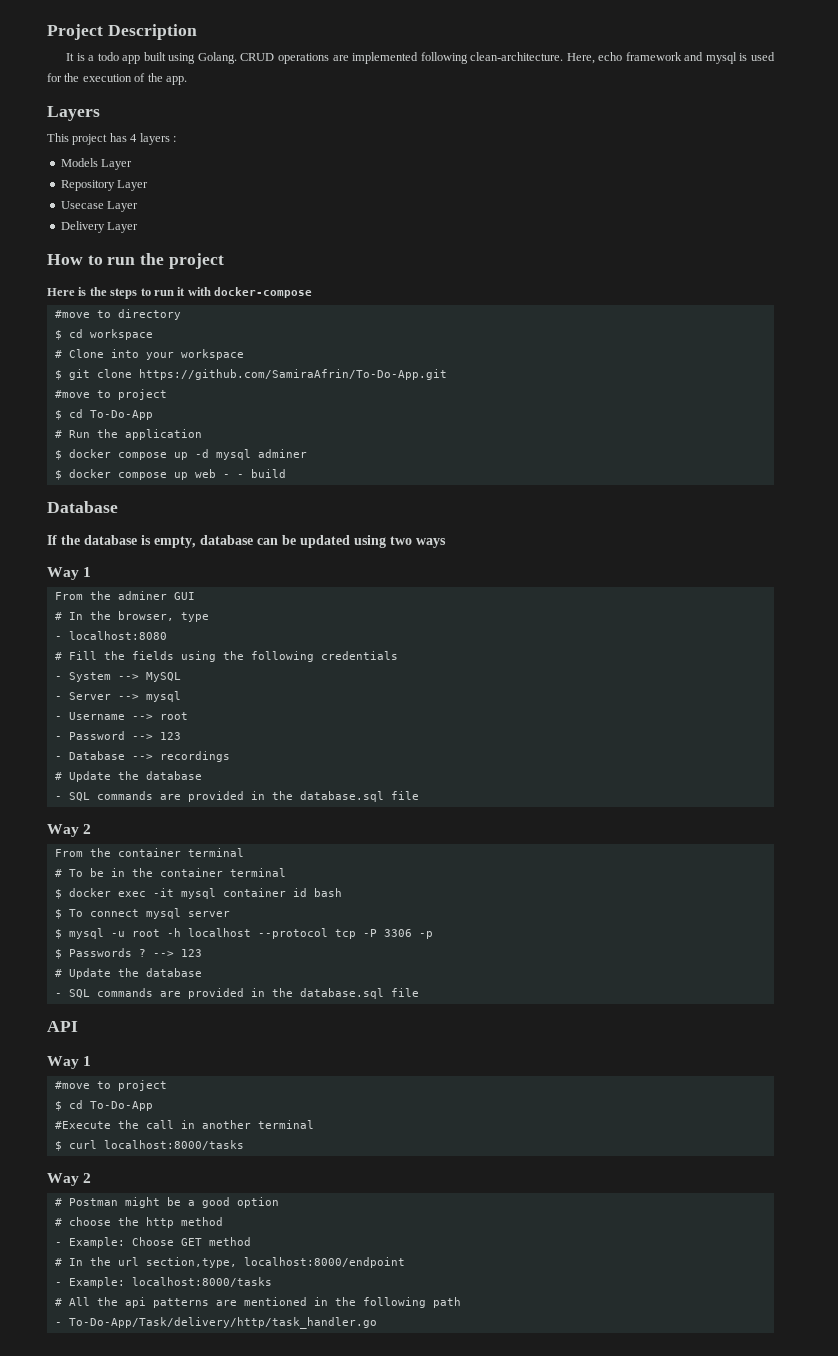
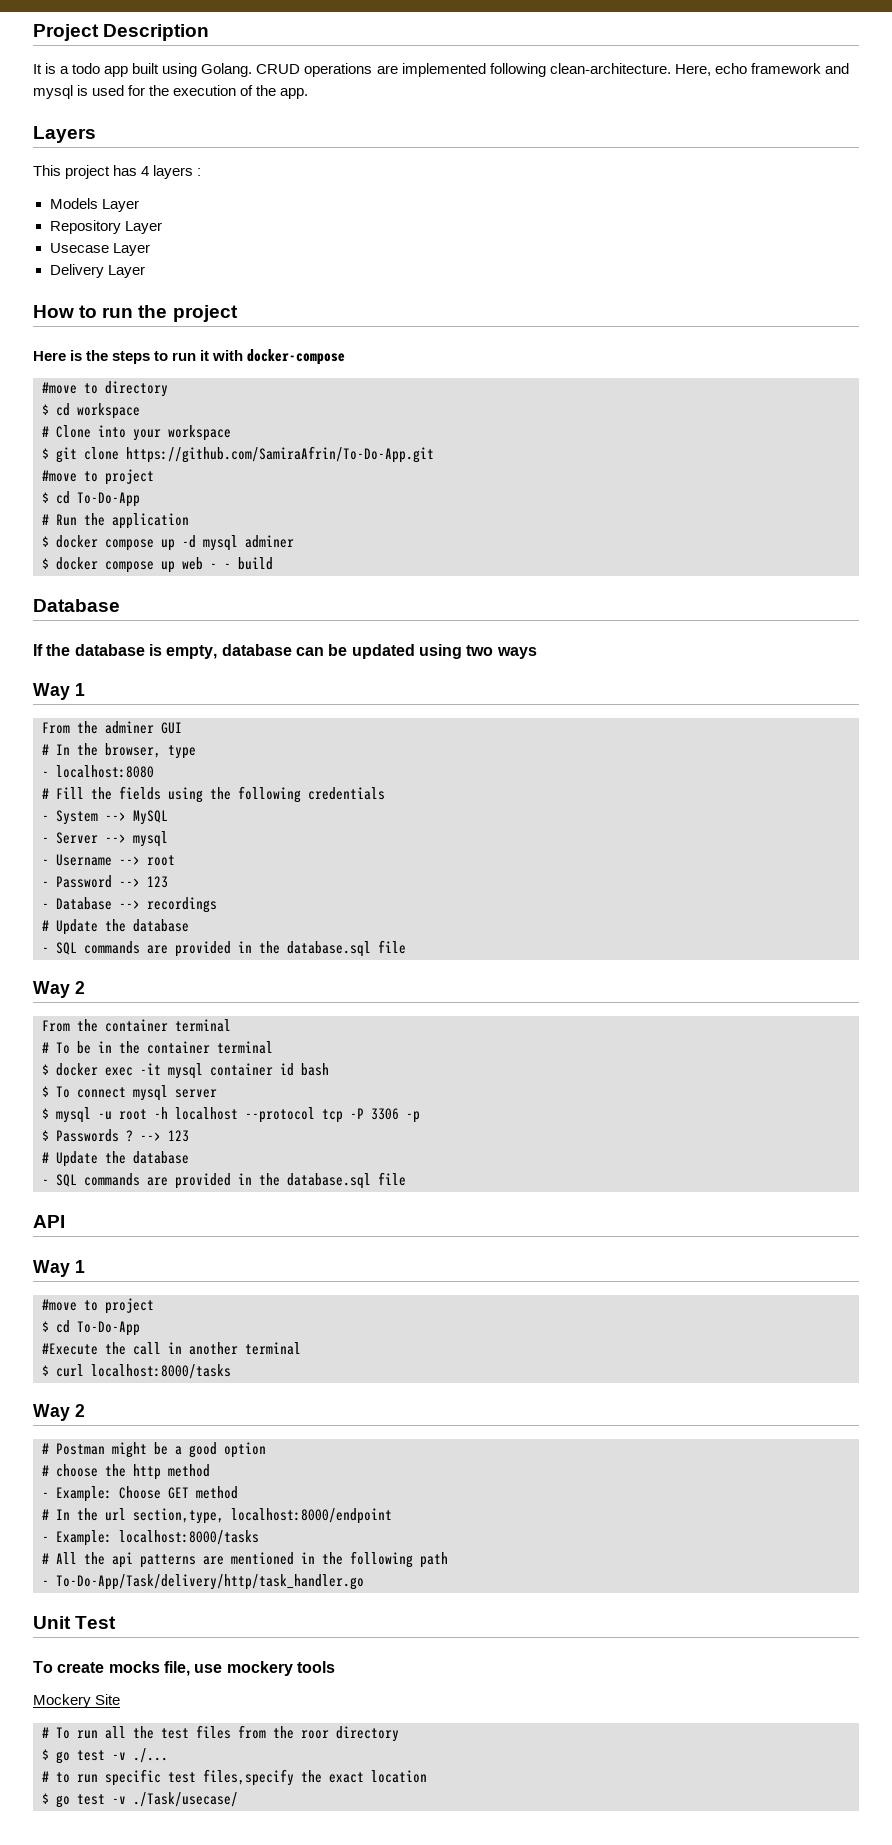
+ Unit Test
+ To create mocks file, use mockery tools
+ Mockery Site
+ # To run all the test files from the roor directory
+ $ go test -v ./...
+ # to run specific test files,specify the exact location
+ $ go test -v ./Task/usecase/

